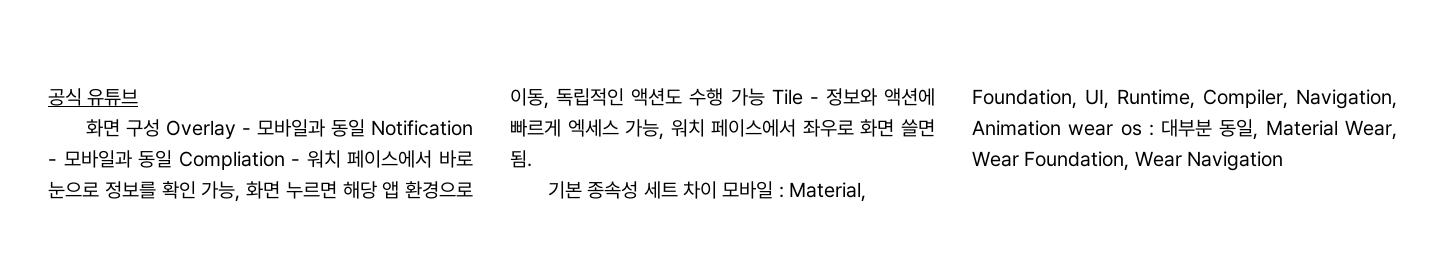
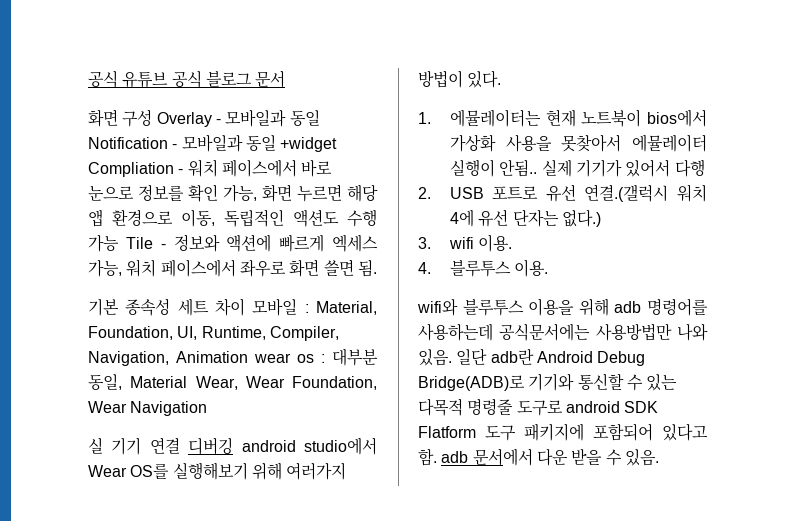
- 공식 유튜브
+ 공식 유튜브 공식 블로그 문서
- 화면 구성 Overlay - 모바일과 동일 Notification - 모바일과 동일 Compliation - 워치 페이스에서 바로 눈으로 정보를 확인 가능, 화면 누르면 해당 앱 환경으로 이동, 독립적인 액션도 수행 가능 Tile - 정보와 액션에 빠르게 엑세스 가능, 워치 페이스에서 좌우로 화면 쓸면 됨.
+ 화면 구성 Overlay - 모바일과 동일 Notification - 모바일과 동일 +widget Compliation - 워치 페이스에서 바로 눈으로 정보를 확인 가능, 화면 누르면 해당 앱 환경으로 이동, 독립적인 액션도 수행 가능 Tile - 정보와 액션에 빠르게 엑세스 가능, 워치 페이스에서 좌우로 화면 쓸면 됨.
+ 실 기기 연결 디버깅 android studio에서 Wear OS를 실행해보기 위해 여러가지 방법이 있다.
+ 1. 에뮬레이터는 현재 노트북이 bios에서 가상화 사용을 못찾아서 에뮬레이터 실행이 안됨.. 실제 기기가 있어서 다행
+ 2. USB 포트로 유선 연결.(갤럭시 워치 4에 유선 단자는 없다.)
+ 3. wifi 이용.
+ 4. 블루투스 이용.
+ wifi와 블루투스 이용을 위해 adb 명령어를 사용하는데 공식문서에는 사용방법만 나와 있음. 일단 adb란 Android Debug Bridge(ADB)로 기기와 통신할 수 있는 다목적 명령줄 도구로 android SDK Flatform 도구 패키지에 포함되어 있다고 함. adb 문서에서 다운 받을 수 있음.

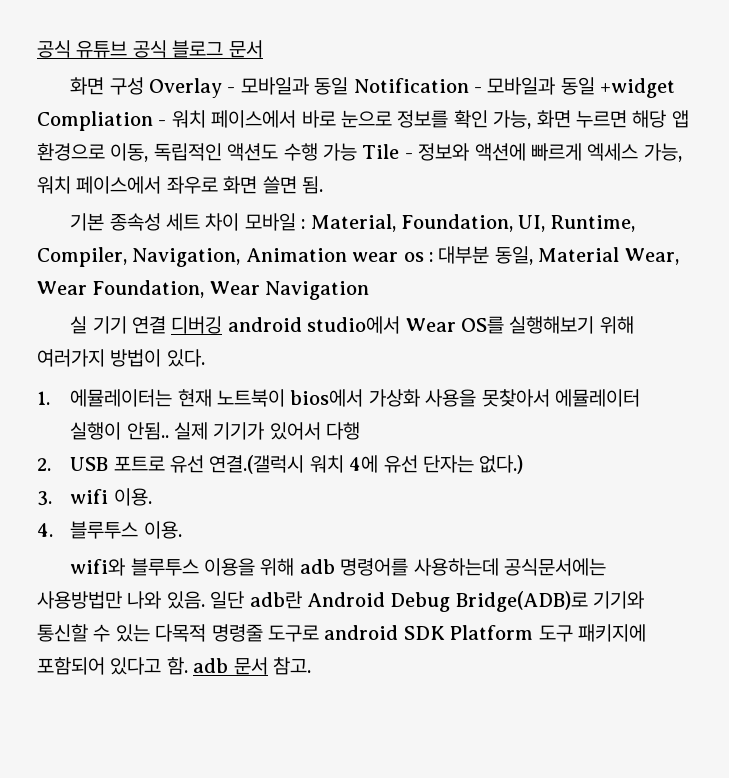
- 일단 adb란 Android Debug Bridge(ADB)로 기기와 통신할 수 있는 다목적 명령줄 도구로 android SDK Flatform 도구 패키지에 포함되어 있다고 함. adb 문서에서 다운 받을 수 있음.
+ 일단 adb란 Android Debug Bridge(ADB)로 기기와 통신할 수 있는 다목적 명령줄 도구로 android SDK Platform 도구 패키지에 포함되어 있다고 함. adb 문서 참고.

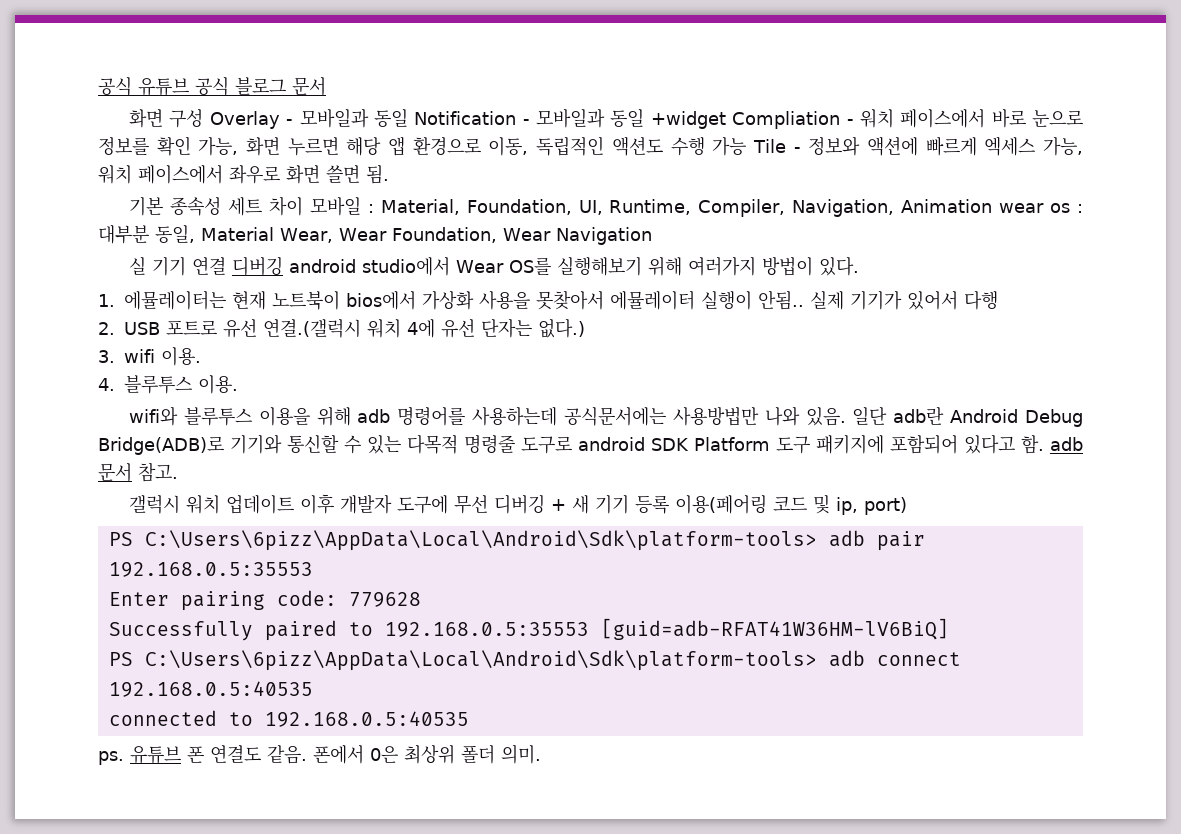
+ 갤럭시 워치 업데이트 이후 개발자 도구에 무선 디버깅 + 새 기기 등록 이용(페어링 코드 및 ip, port)
+ PS C:\Users\6pizz\AppData\Local\Android\Sdk\platform-tools> adb pair 192.168.0.5:35553
+ Enter pairing code: 779628
+ Successfully paired to 192.168.0.5:35553 [guid=adb-RFAT41W36HM-lV6BiQ]
+ PS C:\Users\6pizz\AppData\Local\Android\Sdk\platform-tools> adb connect 192.168.0.5:40535
+ connected to 192.168.0.5:40535
+ ps. 유튜브 폰 연결도 같음. 폰에서 0은 최상위 폴더 의미.

